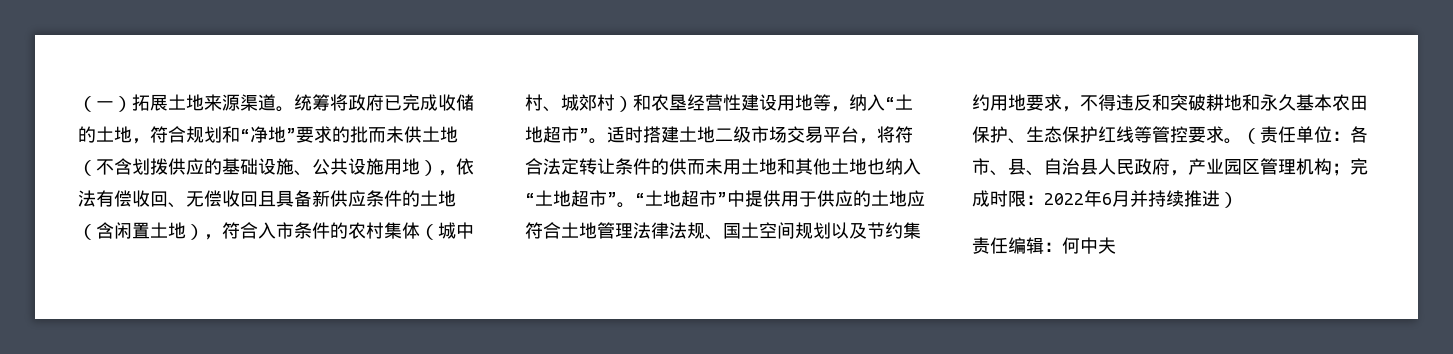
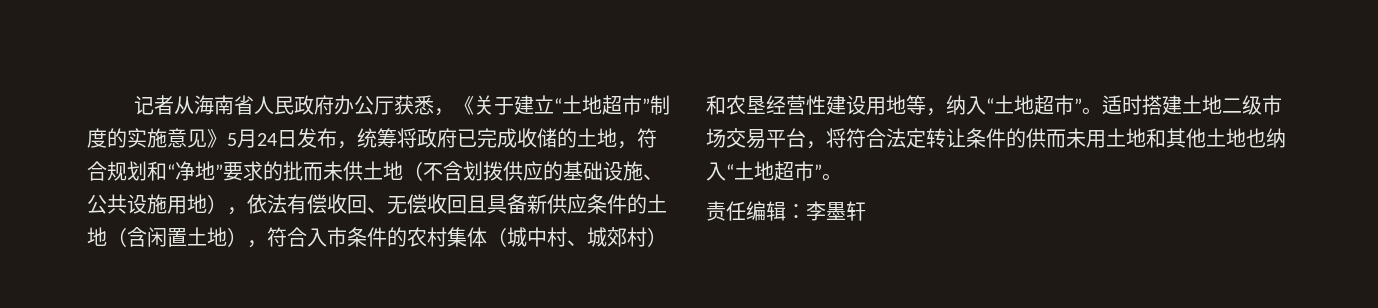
- （一）拓展土地来源渠道。统筹将政府已完成收储的土地，符合规划和“净地”要求的批而未供土地（不含划拨供应的基础设施、公共设施用地），依法有偿收回、无偿收回且具备新供应条件的土地（含闲置土地），符合入市条件的农村集体（城中村、城郊村）和农垦经营性建设用地等，纳入“土地超市”。
+ 记者从海南省人民政府办公厅获悉，《关于建立“土地超市”制度的实施意见》5月24日发布，统筹将政府已完成收储的土地，符合规划和“净地”要求的批而未供土地（不含划拨供应的基础设施、公共设施用地），依法有偿收回、无偿收回且具备新供应条件的土地（含闲置土地），符合入市条件的农村集体（城中村、城郊村）和农垦经营性建设用地等，纳入“土地超市”。
- “土地超市”中提供用于供应的土地应符合土地管理法律法规、国土空间规划以及节约集约用地要求，不得违反和突破耕地和永久基本农田保护、生态保护红线等管控要求。（责任单位：各市、县、自治县人民政府，产业园区管理机构；完成时限：2022年6月并持续推进）
- 责任编辑：何中夫
+ 责任编辑：李墨轩

